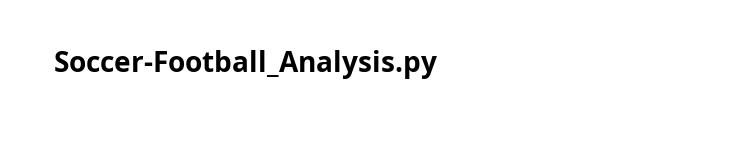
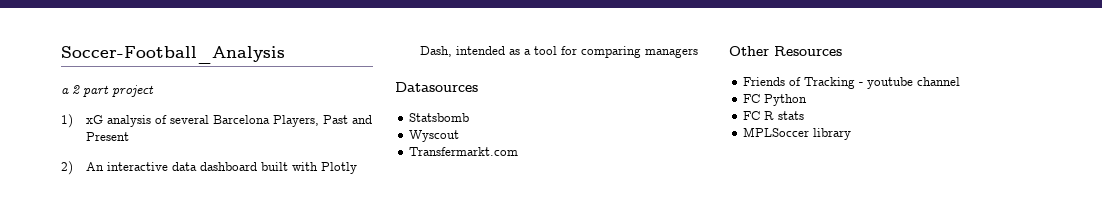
- Soccer-Football_Analysis.py
+ Soccer-Football_Analysis
+ a 2 part project
+ 1) xG analysis of several Barcelona Players, Past and Present
+ 2) An interactive data dashboard built with Plotly Dash, intended as a tool for comparing managers
+ Datasources
+ Statsbomb
+ Wyscout
+ Transfermarkt.com
+ Other Resources
+ Friends of Tracking - youtube channel
+ FC Python
+ FC R stats
+ MPLSoccer library

